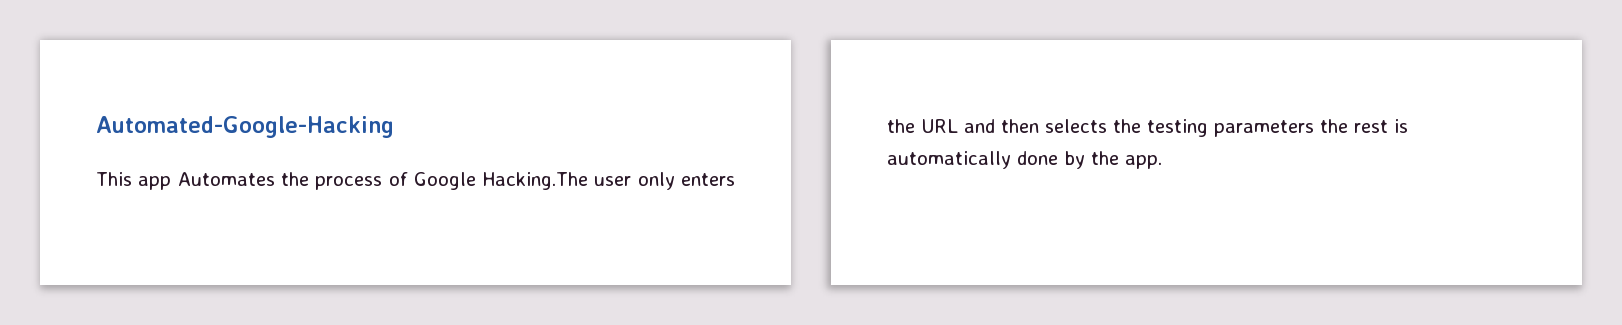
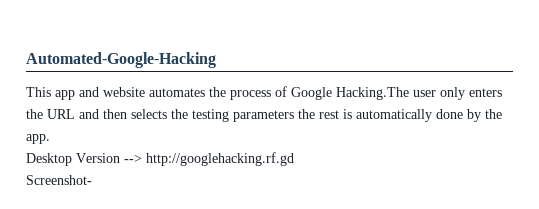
- This app Automates the process of Google Hacking.The user only enters the URL and then selects the testing parameters the rest is automatically done by the app.
+ This app and website automates the process of Google Hacking.The user only enters the URL and then selects the testing parameters the rest is automatically done by the app.
+ Desktop Version --> http://googlehacking.rf.gd
+ Screenshot-

